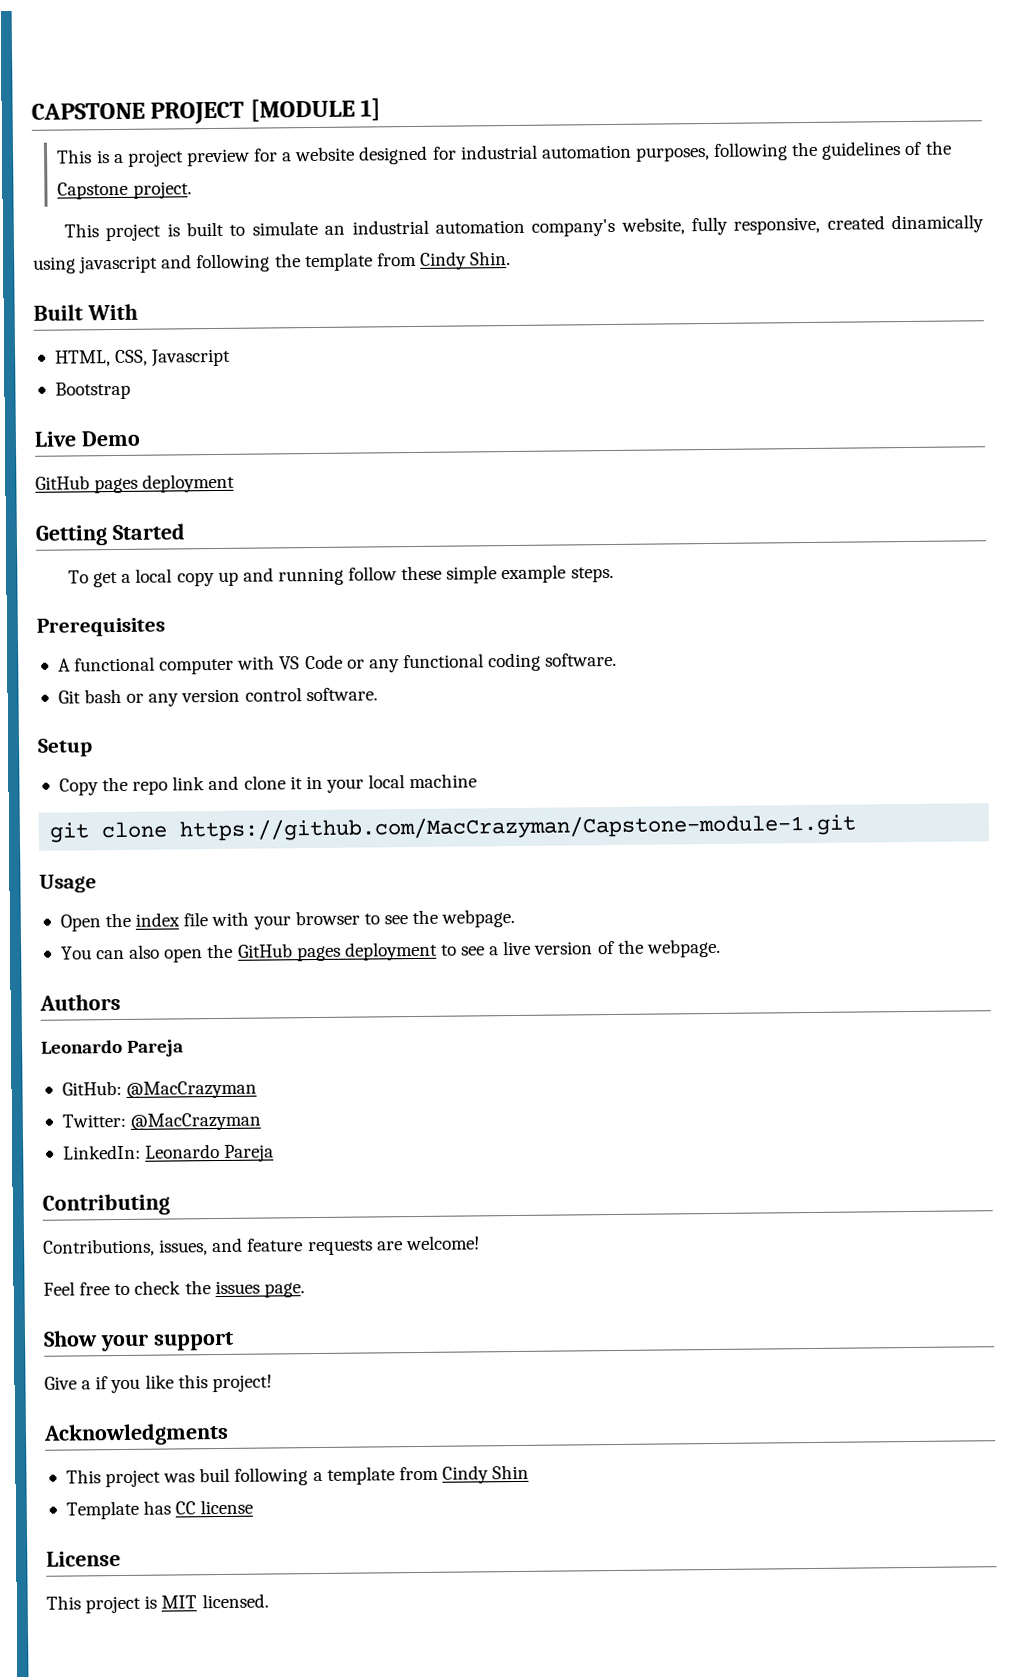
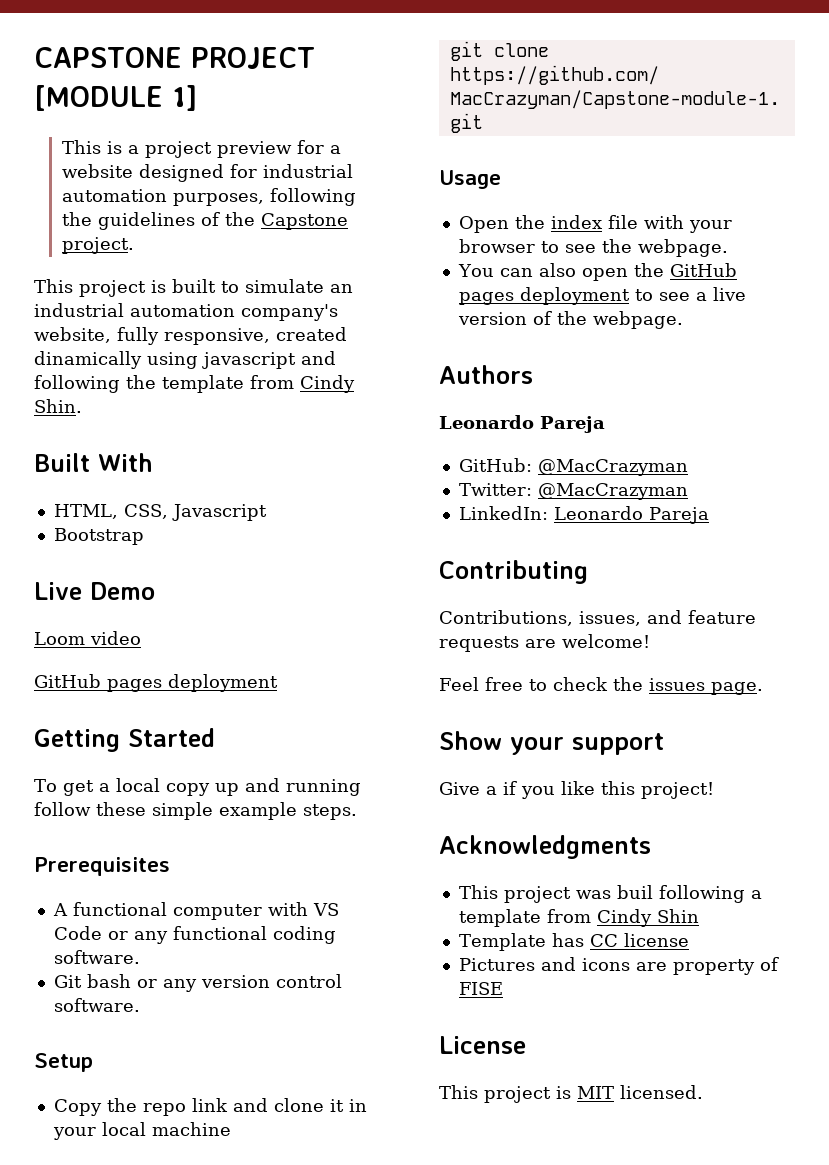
+ Loom video
+ Pictures and icons are property of FISE

